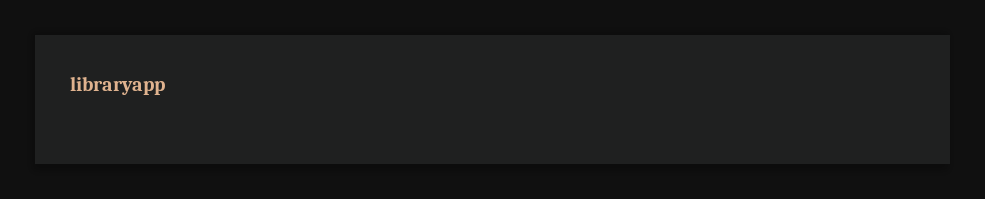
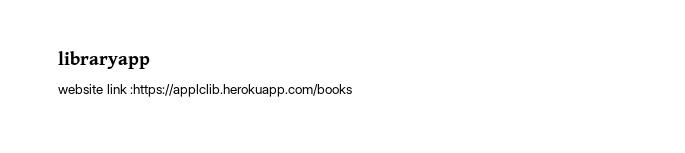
+ website link :https://applclib.herokuapp.com/books

